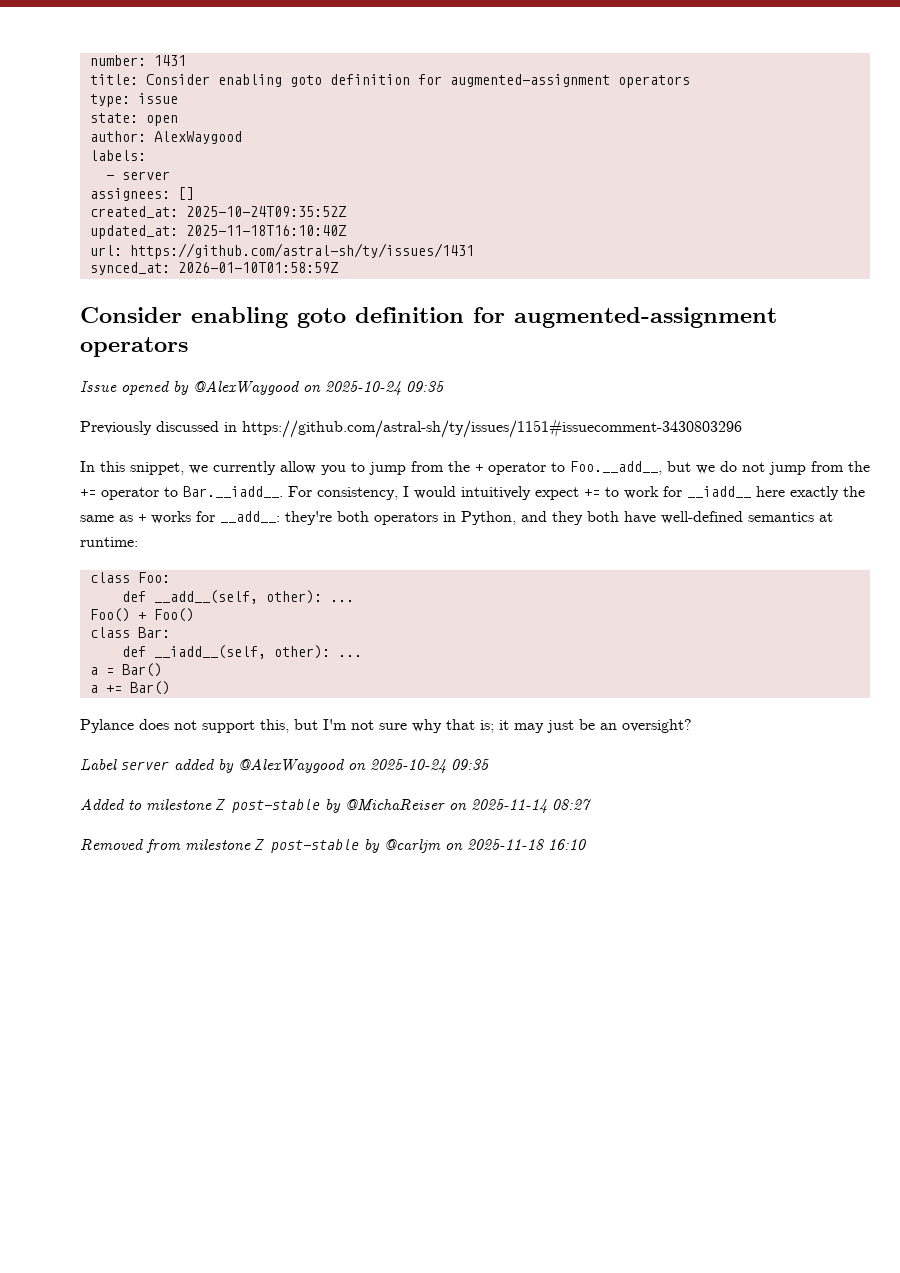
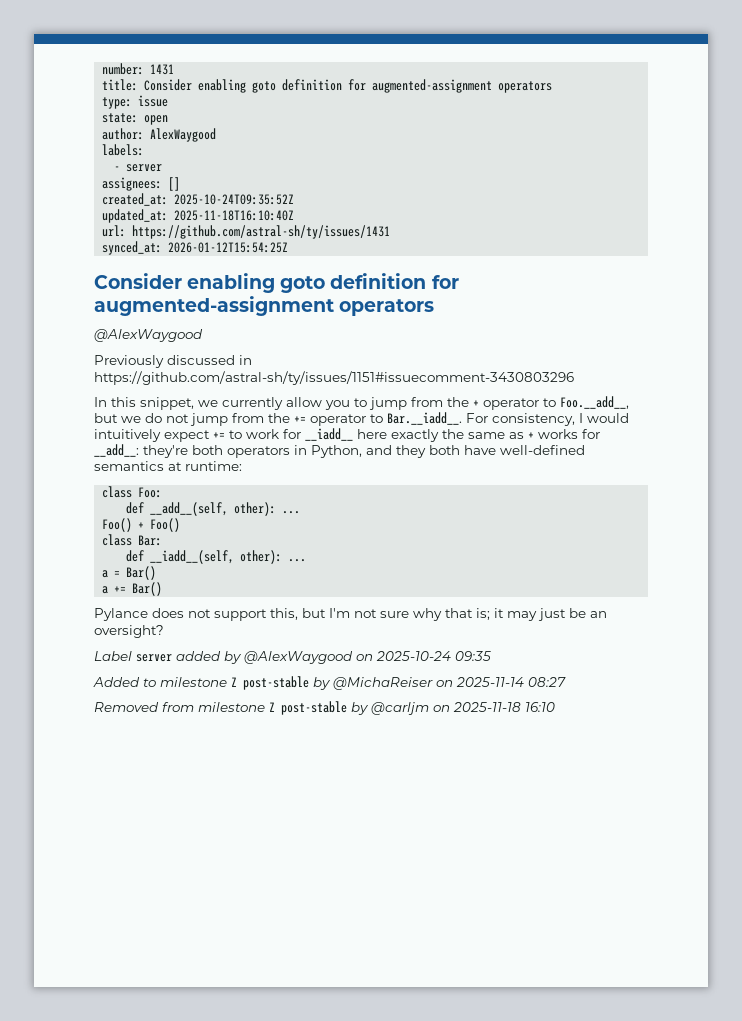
- synced_at: 2026-01-10T01:58:59Z
+ synced_at: 2026-01-12T15:54:25Z
  Consider enabling goto definition for augmented-assignment operators
- Issue opened by @AlexWaygood on 2025-10-24 09:35
+ @AlexWaygood

